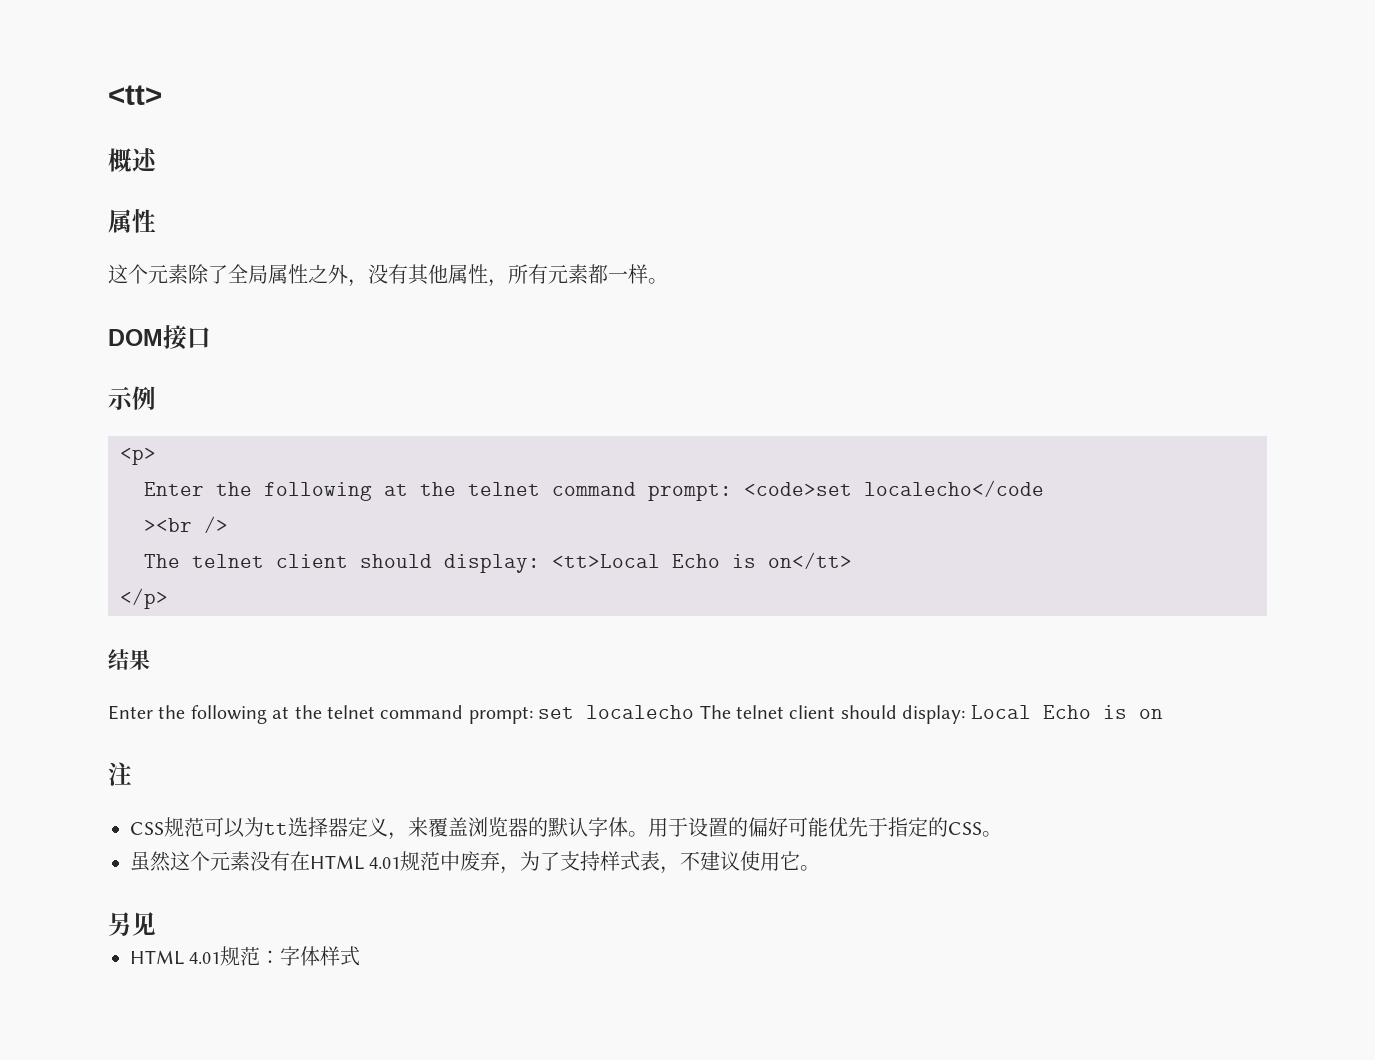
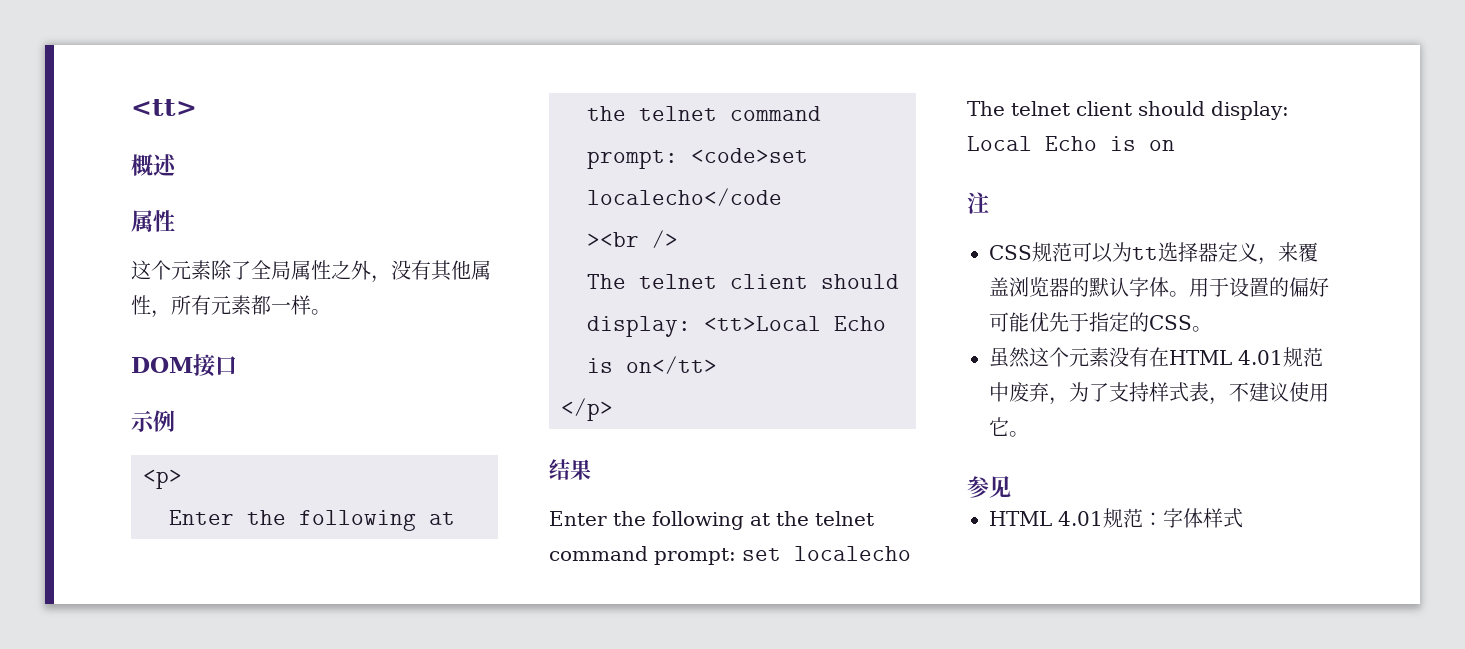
- 另见
+ 参见

